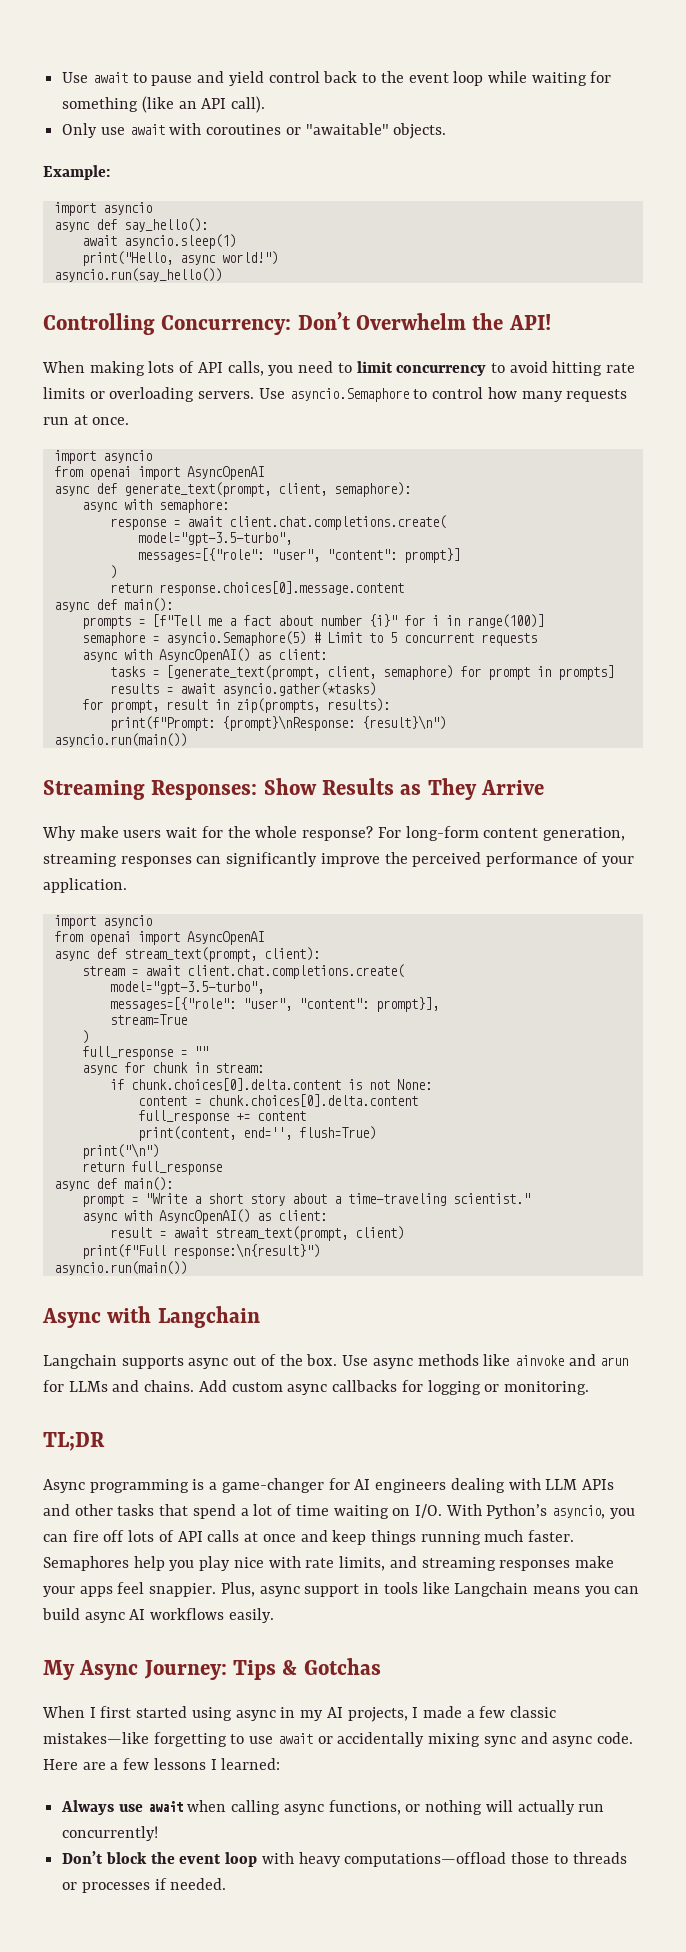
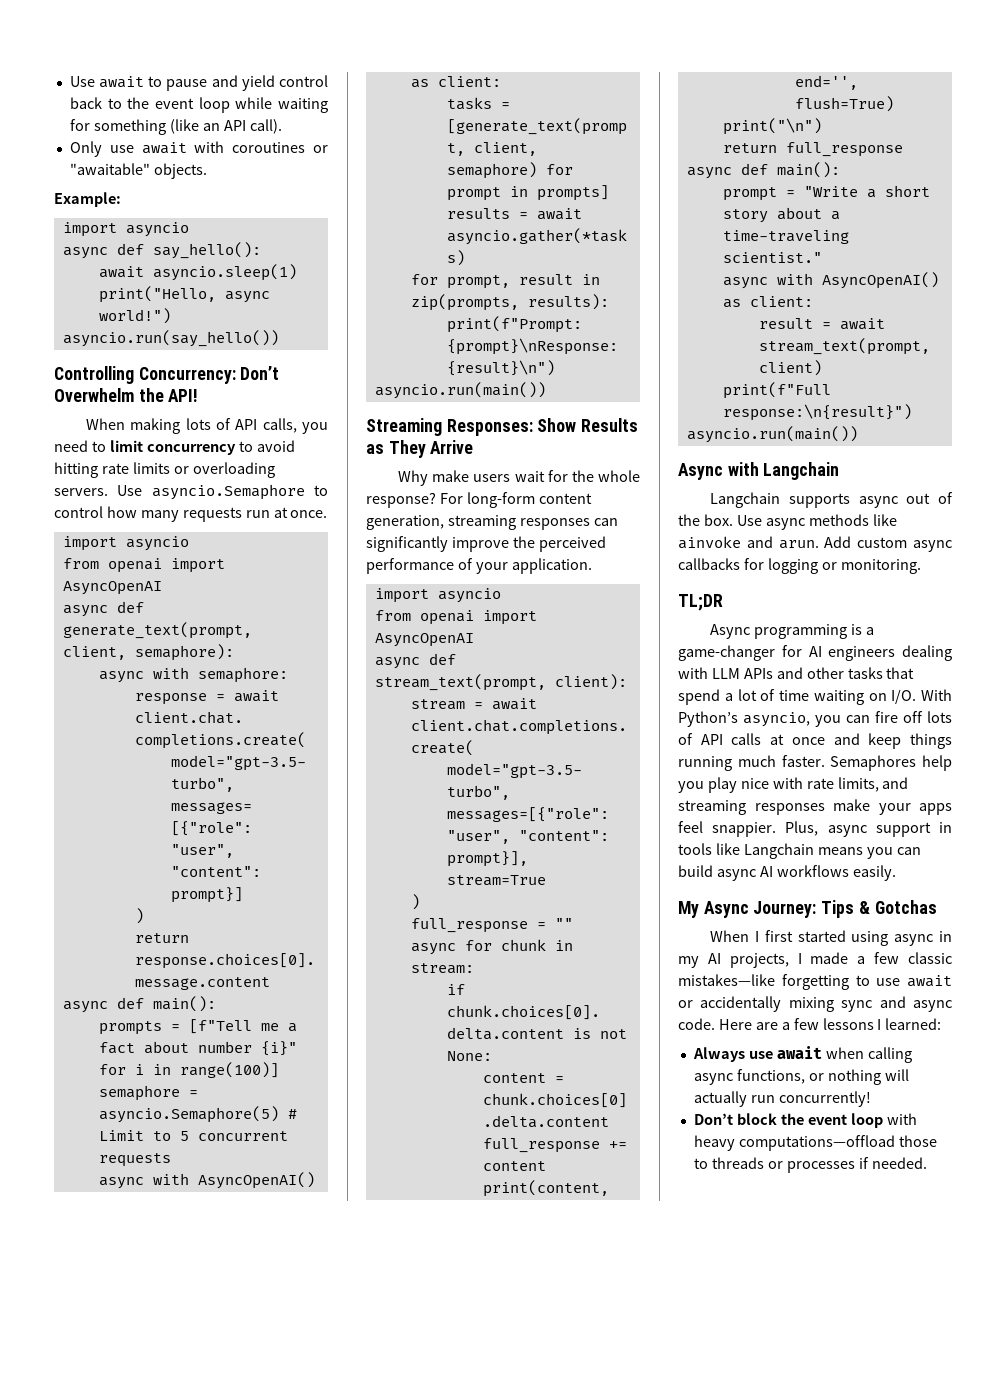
- Use async methods like ainvoke and arun for LLMs and chains.
+ Use async methods like ainvoke and arun.

